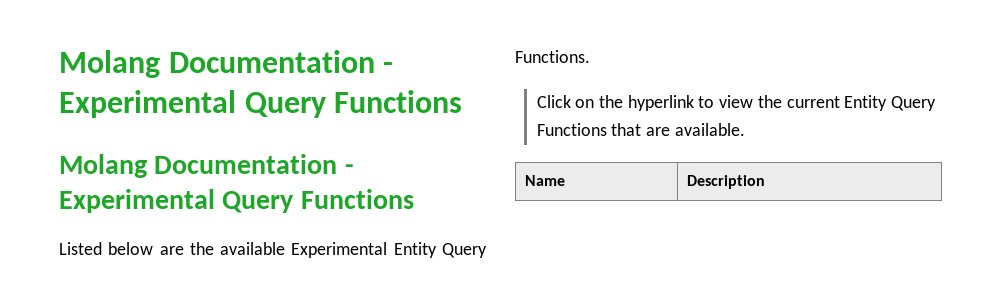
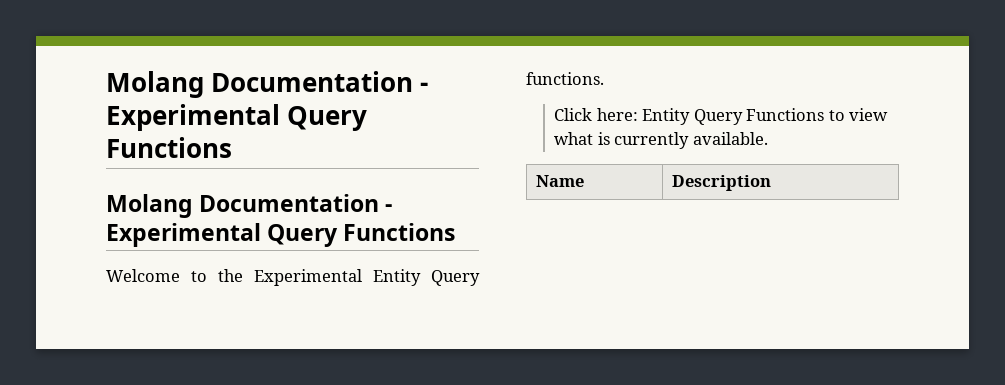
- Listed below are the available Experimental Entity Query Functions.
+ Welcome to the Experimental Entity Query functions.
- Click on the hyperlink to view the current Entity Query Functions that are available.
+ Click here: Entity Query Functions to view what is currently available.

